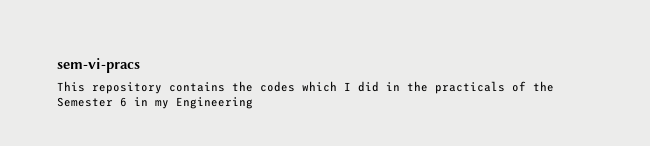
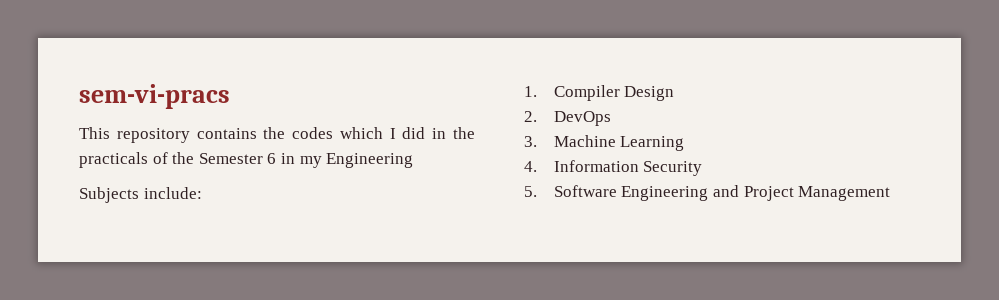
+ Subjects include:
+ 1. Compiler Design
+ 2. DevOps
+ 3. Machine Learning
+ 4. Information Security
+ 5. Software Engineering and Project Management

